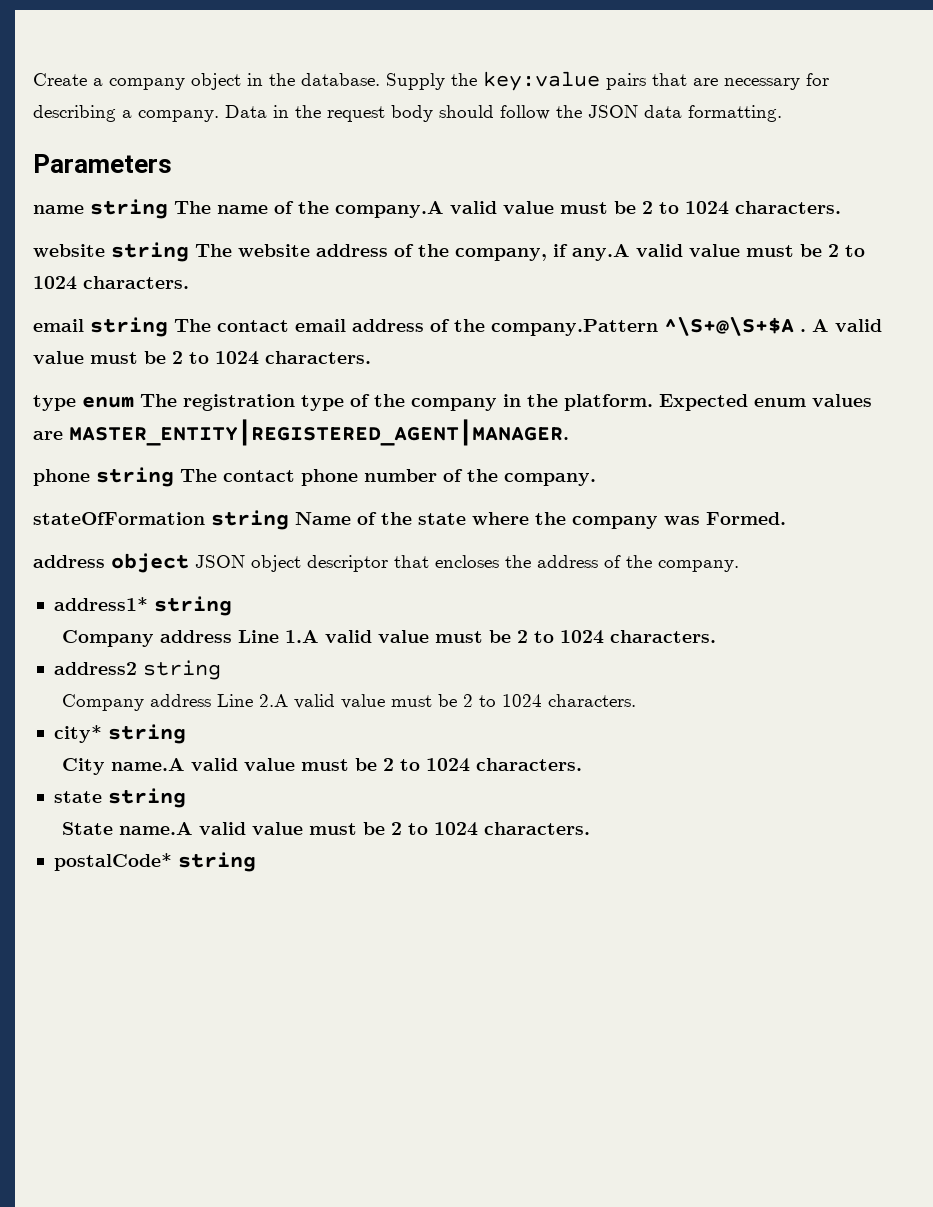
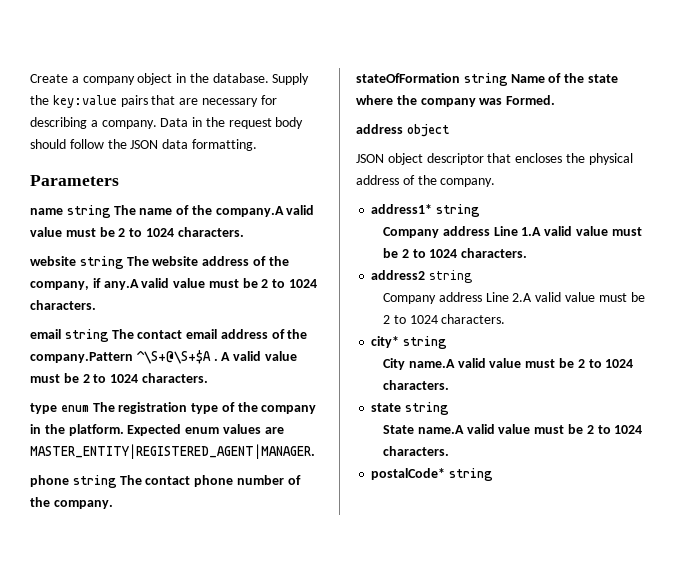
- address object JSON object descriptor that encloses the address of the company.
+ address object
+ JSON object descriptor that encloses the physical address of the company.

